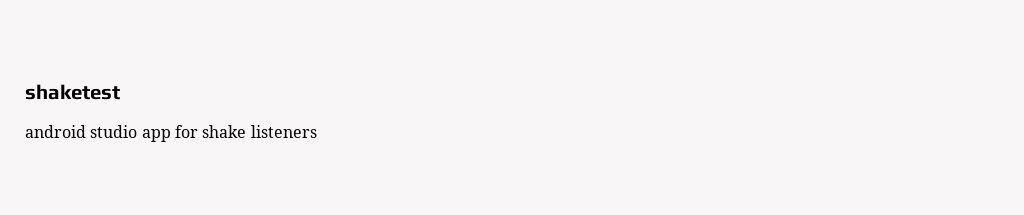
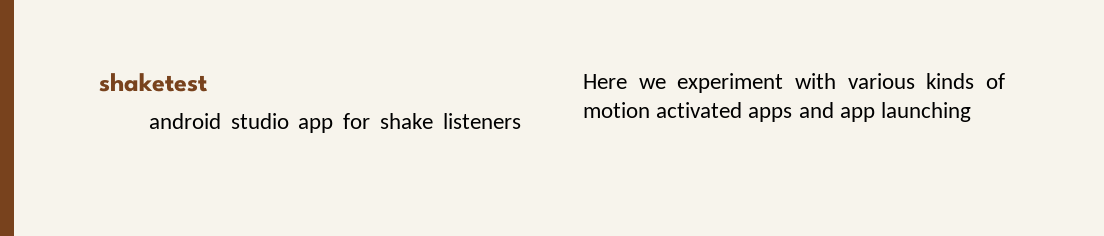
- android studio app for shake listeners
+ android studio app for shake listeners Here we experiment with various kinds of motion activated apps and app launching

